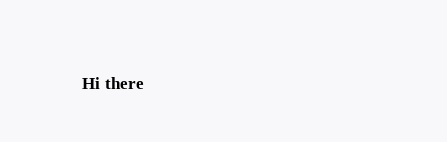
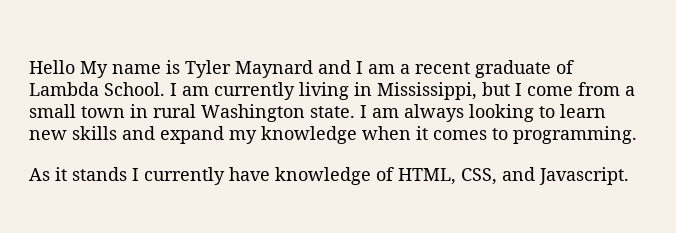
- Hi there
+ Hello My name is Tyler Maynard and I am a recent graduate of Lambda School. I am currently living in Mississippi, but I come from a small town in rural Washington state. I am always looking to learn new skills and expand my knowledge when it comes to programming.
+ As it stands I currently have knowledge of HTML, CSS, and Javascript.

